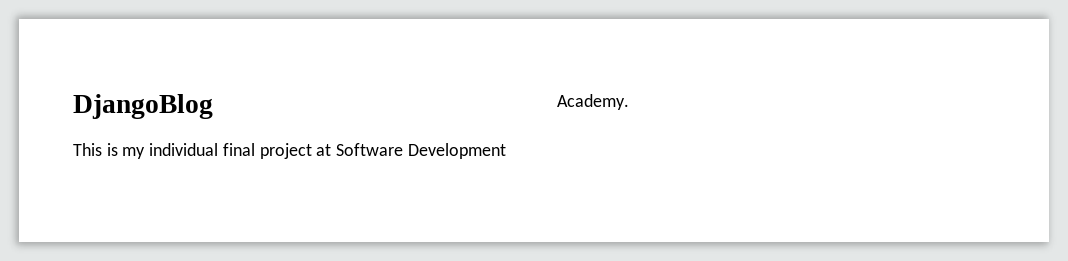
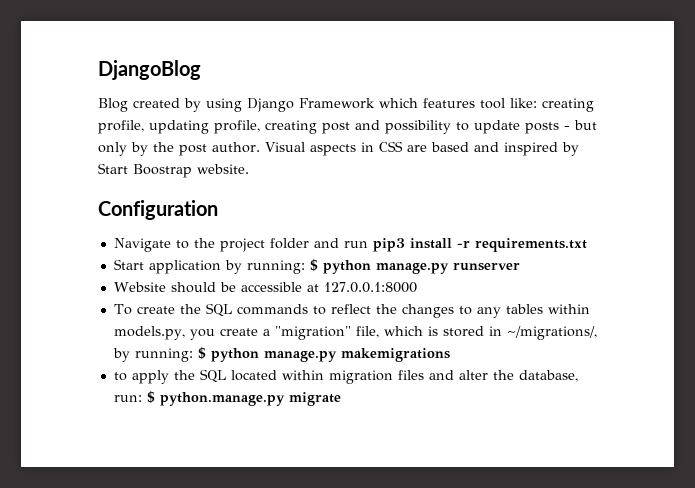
- This is my individual final project at Software Development Academy.
+ Blog created by using Django Framework which features tool like: creating profile, updating profile, creating post and possibility to update posts - but only by the post author. Visual aspects in CSS are based and inspired by Start Boostrap website.
+ Configuration
+ Navigate to the project folder and run pip3 install -r requirements.txt
+ Start application by running: $ python manage.py runserver
+ Website should be accessible at 127.0.0.1:8000
+ To create the SQL commands to reflect the changes to any tables within models.py, you create a "migration" file, which is stored in ~/migrations/, by running: $ python manage.py makemigrations
+ to apply the SQL located within migration files and alter the database, run: $ python.manage.py migrate

